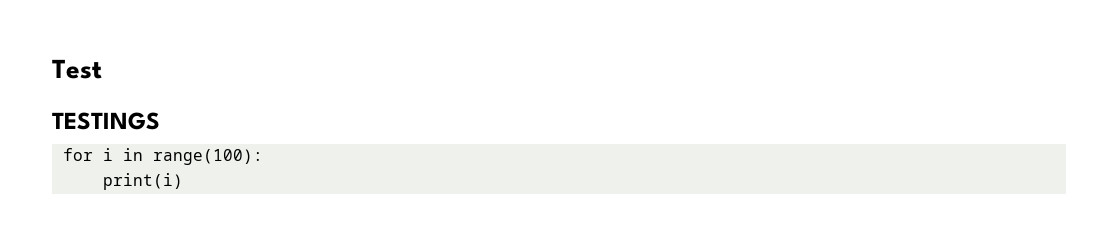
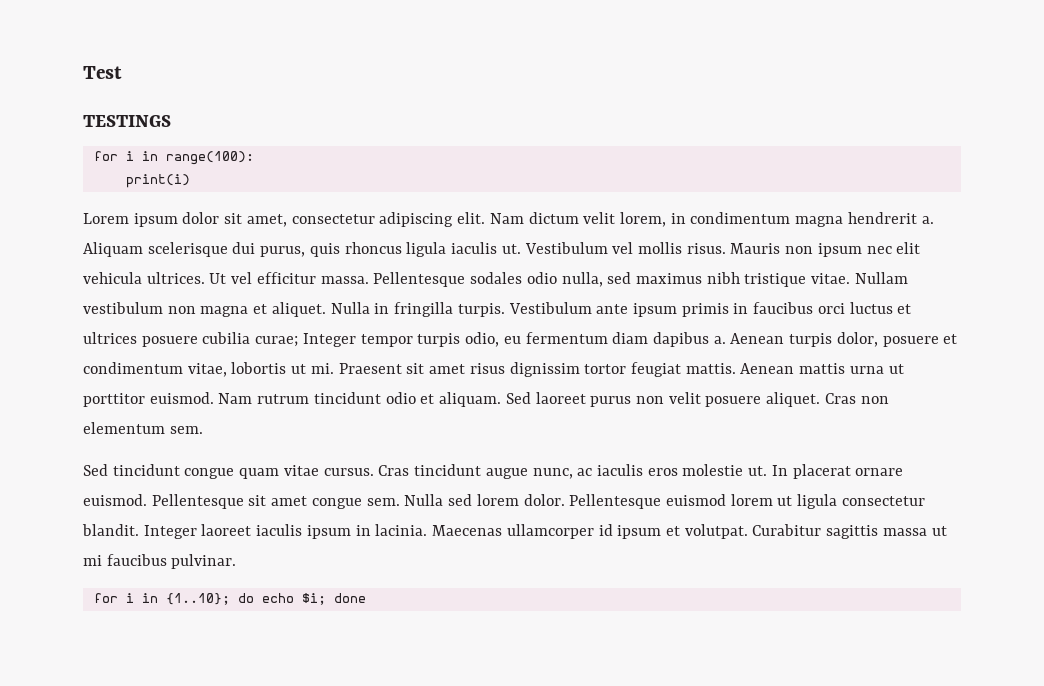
+ Lorem ipsum dolor sit amet, consectetur adipiscing elit. Nam dictum velit lorem, in condimentum magna hendrerit a. Aliquam scelerisque dui purus, quis rhoncus ligula iaculis ut. Vestibulum vel mollis risus. Mauris non ipsum nec elit vehicula ultrices. Ut vel efficitur massa. Pellentesque sodales odio nulla, sed maximus nibh tristique vitae. Nullam vestibulum non magna et aliquet. Nulla in fringilla turpis. Vestibulum ante ipsum primis in faucibus orci luctus et ultrices posuere cubilia curae; Integer tempor turpis odio, eu fermentum diam dapibus a. Aenean turpis dolor, posuere et condimentum vitae, lobortis ut mi. Praesent sit amet risus dignissim tortor feugiat mattis. Aenean mattis urna ut porttitor euismod. Nam rutrum tincidunt odio et aliquam. Sed laoreet purus non velit posuere aliquet. Cras non elementum sem.
+ Sed tincidunt congue quam vitae cursus. Cras tincidunt augue nunc, ac iaculis eros molestie ut. In placerat ornare euismod. Pellentesque sit amet congue sem. Nulla sed lorem dolor. Pellentesque euismod lorem ut ligula consectetur blandit. Integer laoreet iaculis ipsum in lacinia. Maecenas ullamcorper id ipsum et volutpat. Curabitur sagittis massa ut mi faucibus pulvinar.
+ for i in {1..10}; do echo $i; done

